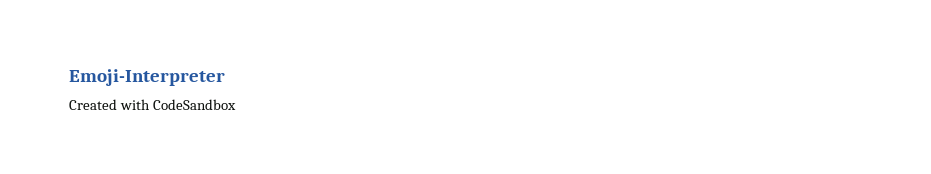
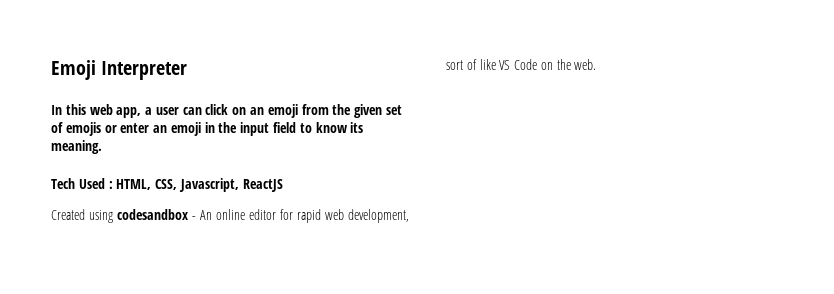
- Emoji-Interpreter
- Created with CodeSandbox
+ Emoji Interpreter
+ In this web app, a user can click on an emoji from the given set of emojis or enter an emoji in the input field to know its meaning.
+ Tech Used : HTML, CSS, Javascript, ReactJS
+ Created using codesandbox - An online editor for rapid web development, sort of like VS Code on the web.

